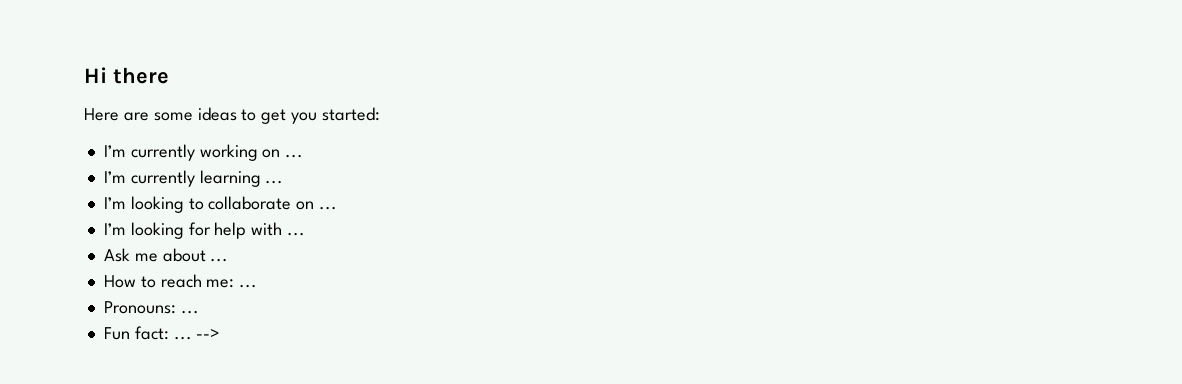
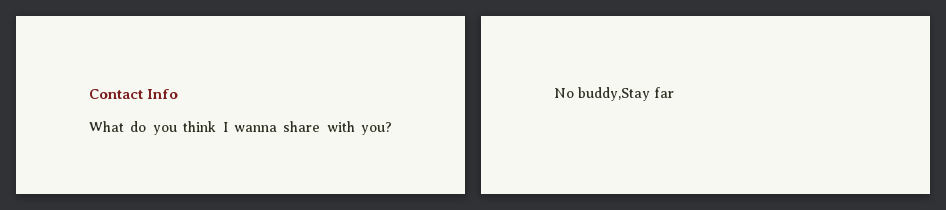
- Hi there
- Here are some ideas to get you started:
- I’m currently working on ...
- I’m currently learning ...
- I’m looking to collaborate on ...
- I’m looking for help with ...
- Ask me about ...
- How to reach me: ...
- Pronouns: ...
- Fun fact: ... -->
+ Contact Info
+ What do you think I wanna share with you? No buddy,Stay far

